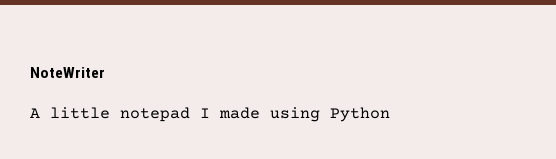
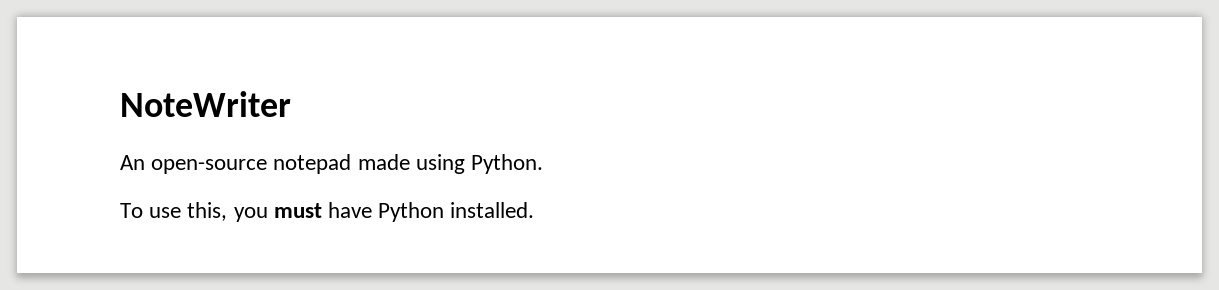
- A little notepad I made using Python
+ An open-source notepad made using Python.
+ To use this, you must have Python installed.

